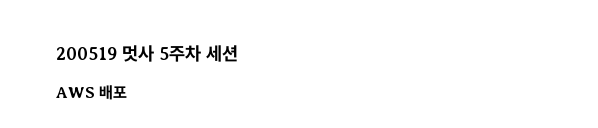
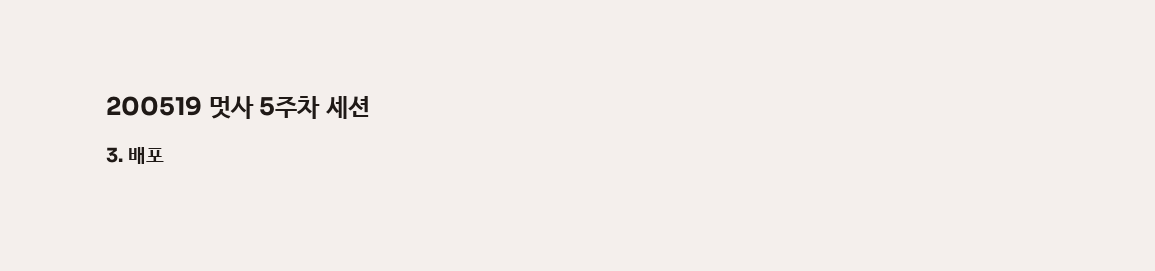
- AWS 배포
+ 3. 배포

